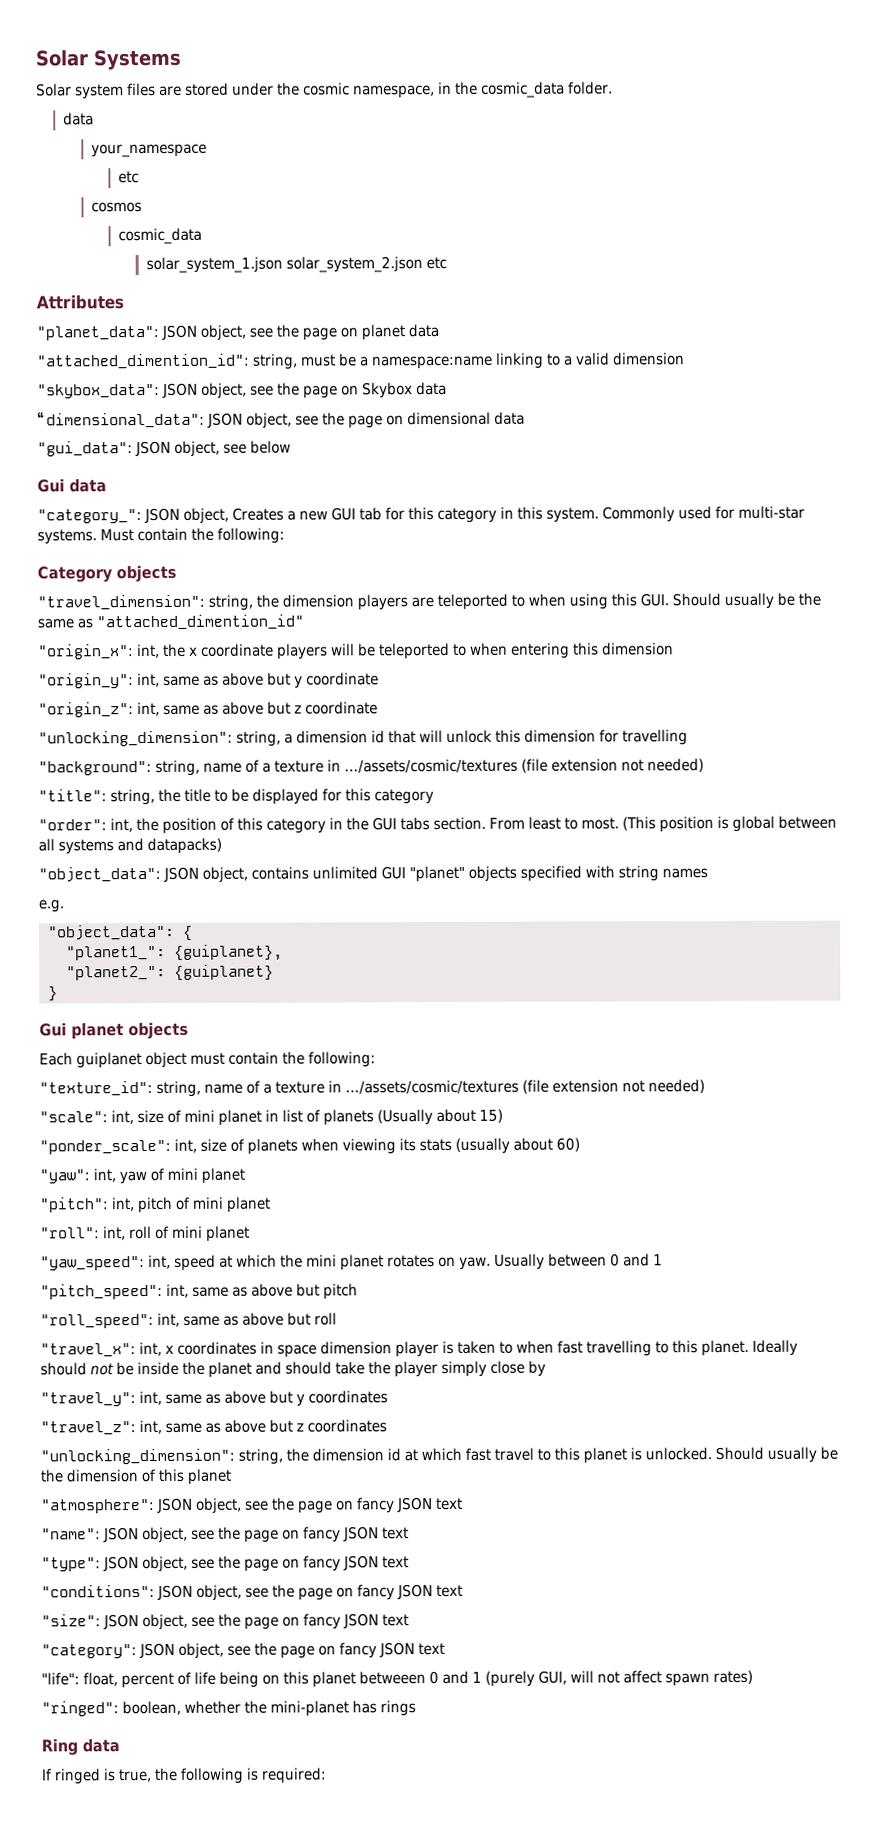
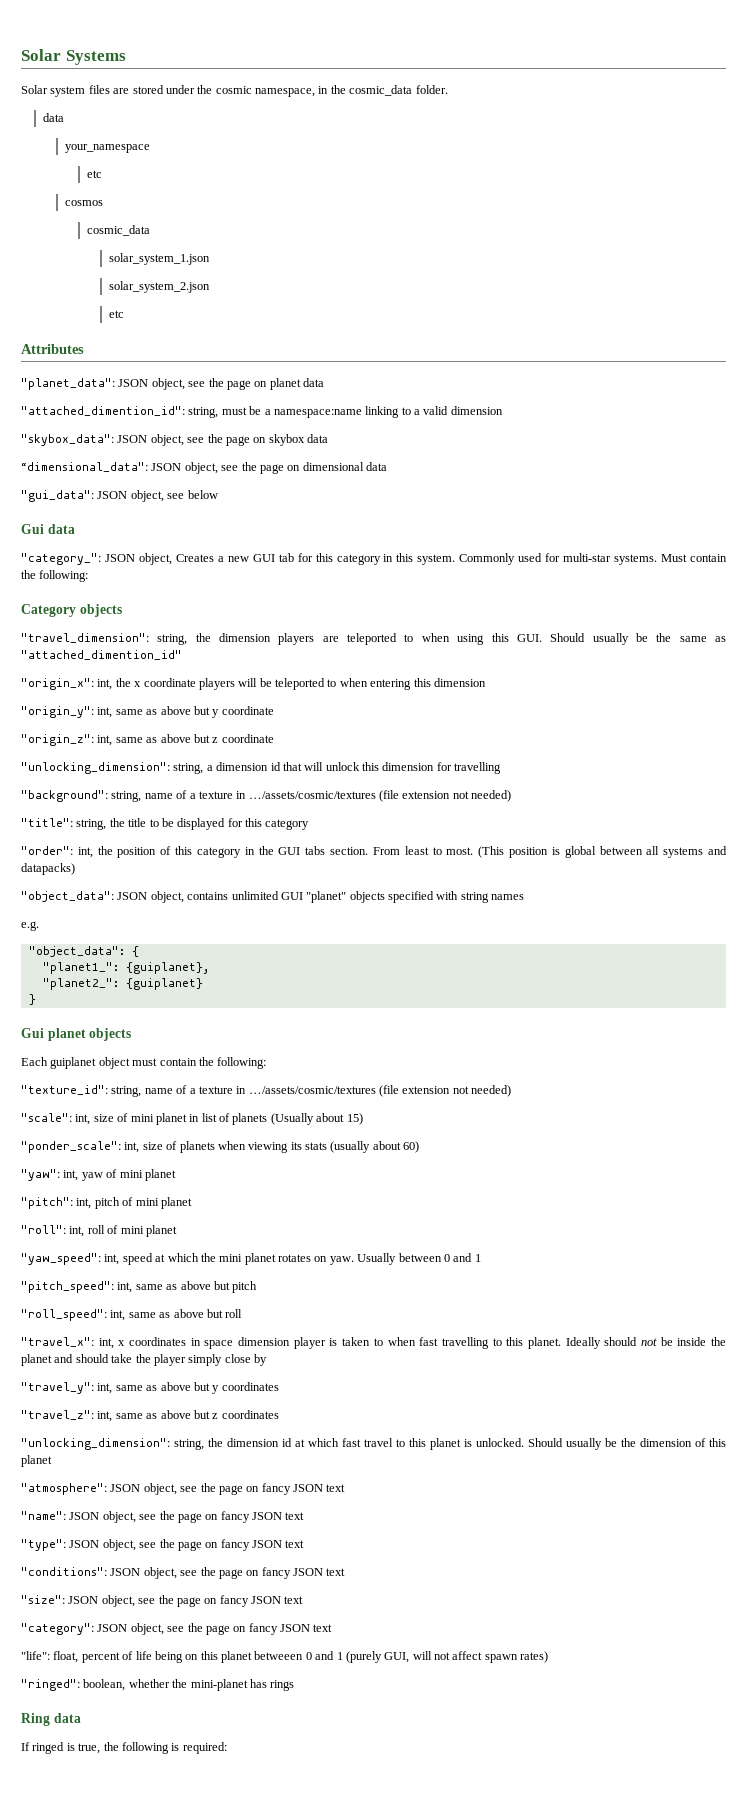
- solar_system_1.json solar_system_2.json etc
+ solar_system_1.json
+ solar_system_2.json
+ etc
- "skybox_data": JSON object, see the page on Skybox data
+ "skybox_data": JSON object, see the page on skybox data

